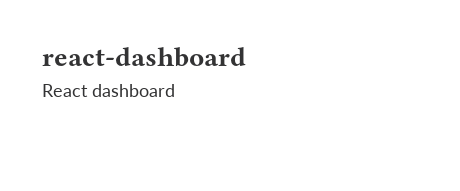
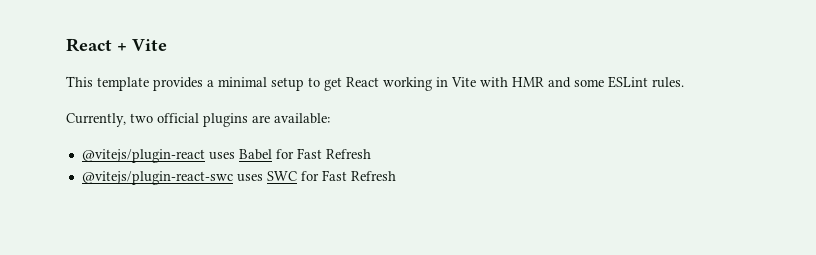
- react-dashboard
- React dashboard
+ React + Vite
+ This template provides a minimal setup to get React working in Vite with HMR and some ESLint rules.
+ Currently, two official plugins are available:
+ @vitejs/plugin-react uses Babel for Fast Refresh
+ @vitejs/plugin-react-swc uses SWC for Fast Refresh

